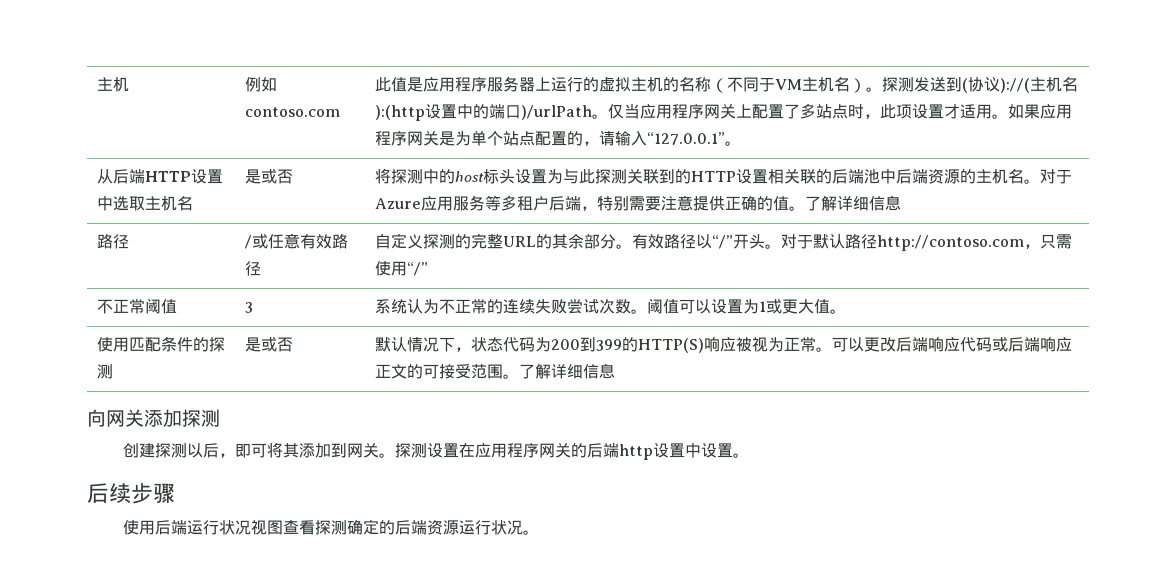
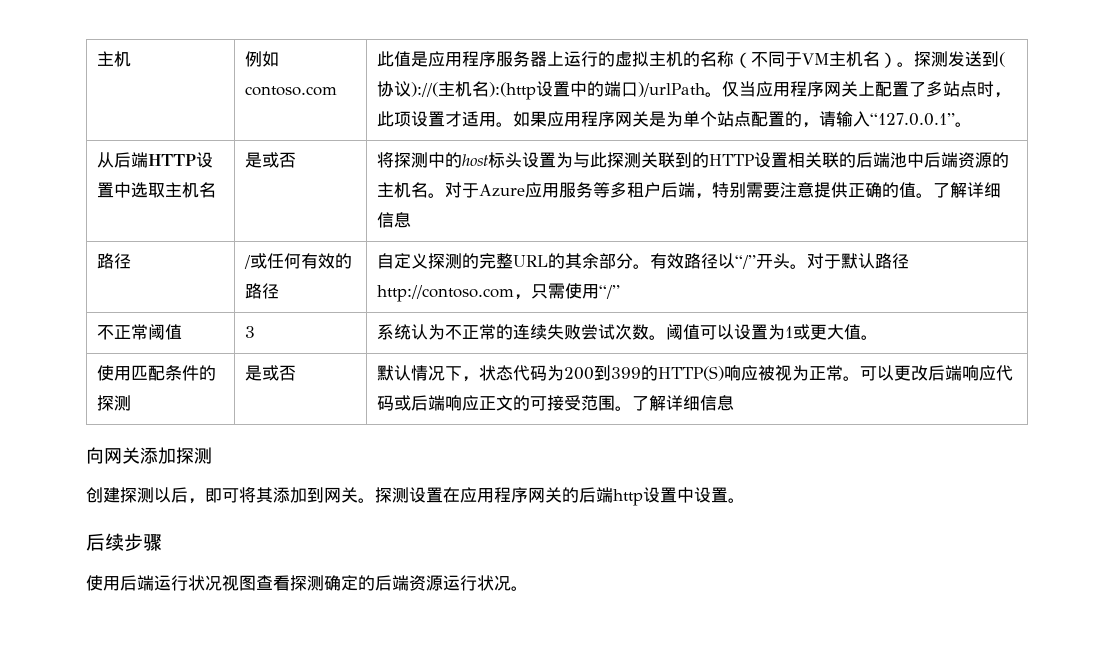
- 路径 | /或任意有效路径 | 自定义探测的完整URL的其余部分。有效路径以“/”开头。对于默认路径http://contoso.com，只需使用“/”
+ 路径 | /或任何有效的路径 | 自定义探测的完整URL的其余部分。有效路径以“/”开头。对于默认路径http://contoso.com，只需使用“/”

